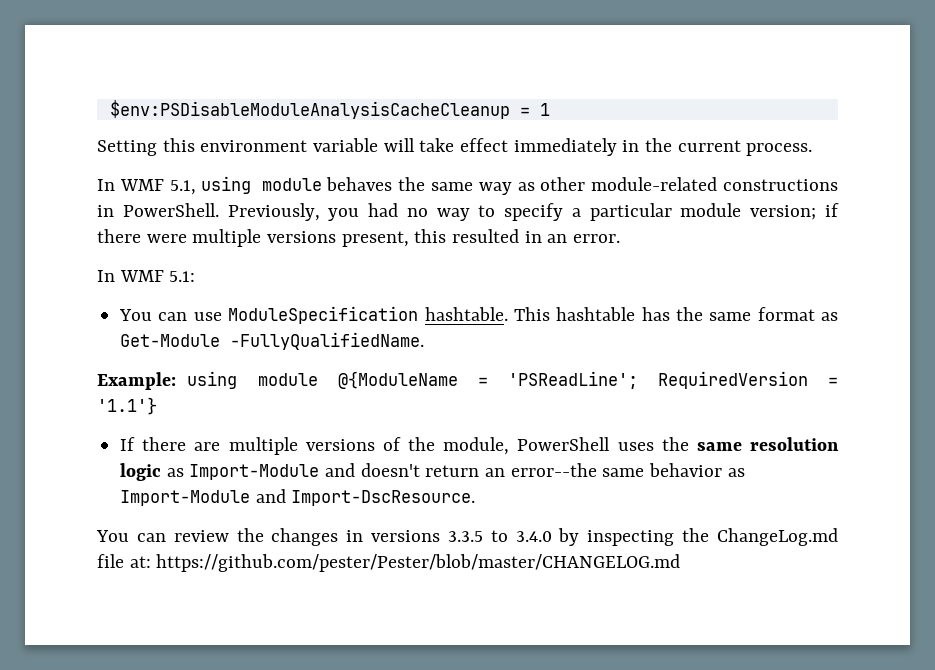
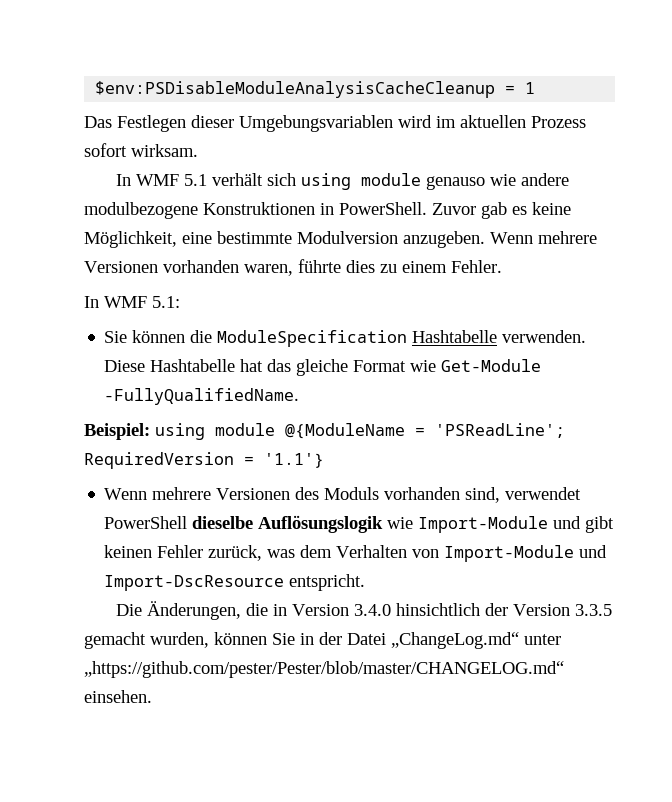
- Setting this environment variable will take effect immediately in the current process.
- In WMF 5.1, using module behaves the same way as other module-related constructions in PowerShell. Previously, you had no way to specify a particular module version; if there were multiple versions present, this resulted in an error.
+ Das Festlegen dieser Umgebungsvariablen wird im aktuellen Prozess sofort wirksam.
+ In WMF 5.1 verhält sich using module genauso wie andere modulbezogene Konstruktionen in PowerShell. Zuvor gab es keine Möglichkeit, eine bestimmte Modulversion anzugeben. Wenn mehrere Versionen vorhanden waren, führte dies zu einem Fehler.
  In WMF 5.1:
- You can use ModuleSpecification hashtable. This hashtable has the same format as Get-Module -FullyQualifiedName.
+ Sie können die ModuleSpecification Hashtabelle verwenden. Diese Hashtabelle hat das gleiche Format wie Get-Module -FullyQualifiedName.
- Example: using module @{ModuleName = 'PSReadLine'; RequiredVersion = '1.1'}
+ Beispiel: using module @{ModuleName = 'PSReadLine'; RequiredVersion = '1.1'}
- If there are multiple versions of the module, PowerShell uses the same resolution logic as Import-Module and doesn't return an error--the same behavior as Import-Module and Import-DscResource.
- You can review the changes in versions 3.3.5 to 3.4.0 by inspecting the ChangeLog.md file at: https://github.com/pester/Pester/blob/master/CHANGELOG.md
+ Wenn mehrere Versionen des Moduls vorhanden sind, verwendet PowerShell dieselbe Auflösungslogik wie Import-Module und gibt keinen Fehler zurück, was dem Verhalten von Import-Module und Import-DscResource entspricht.
+ Die Änderungen, die in Version 3.4.0 hinsichtlich der Version 3.3.5 gemacht wurden, können Sie in der Datei „ChangeLog.md“ unter „https://github.com/pester/Pester/blob/master/CHANGELOG.md“ einsehen.

